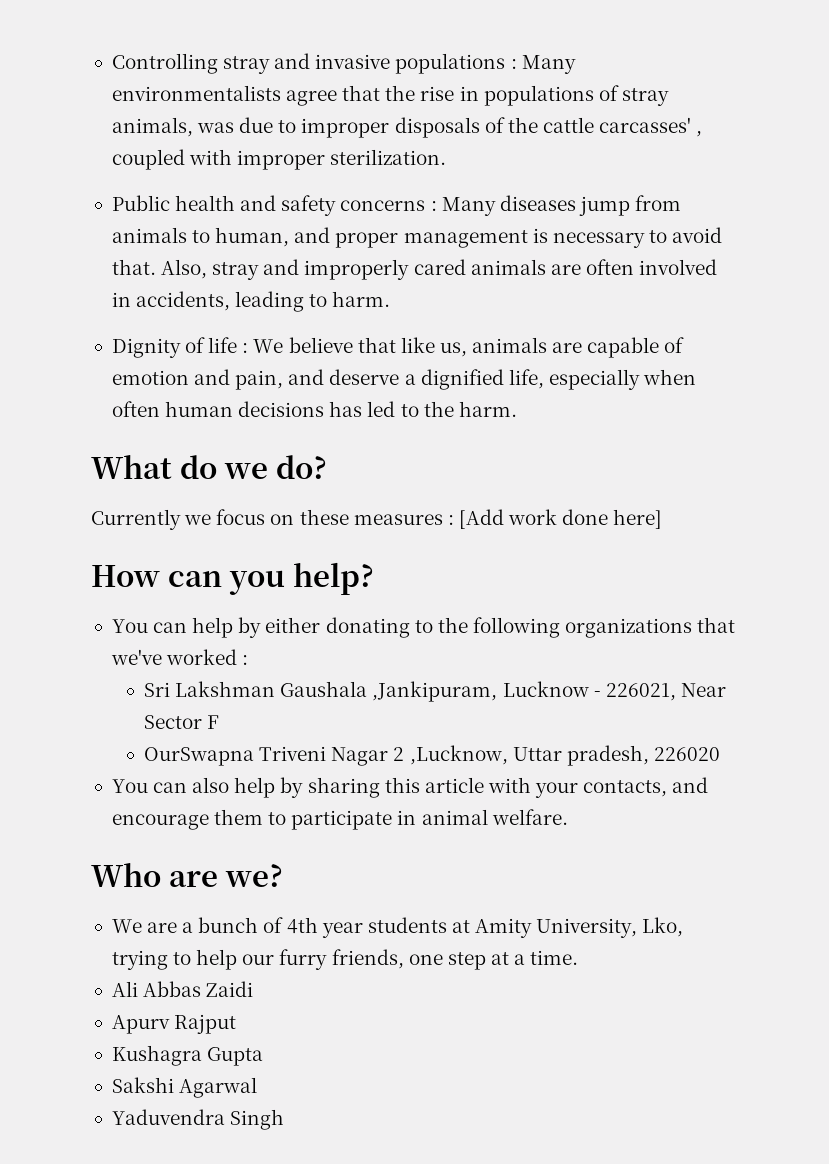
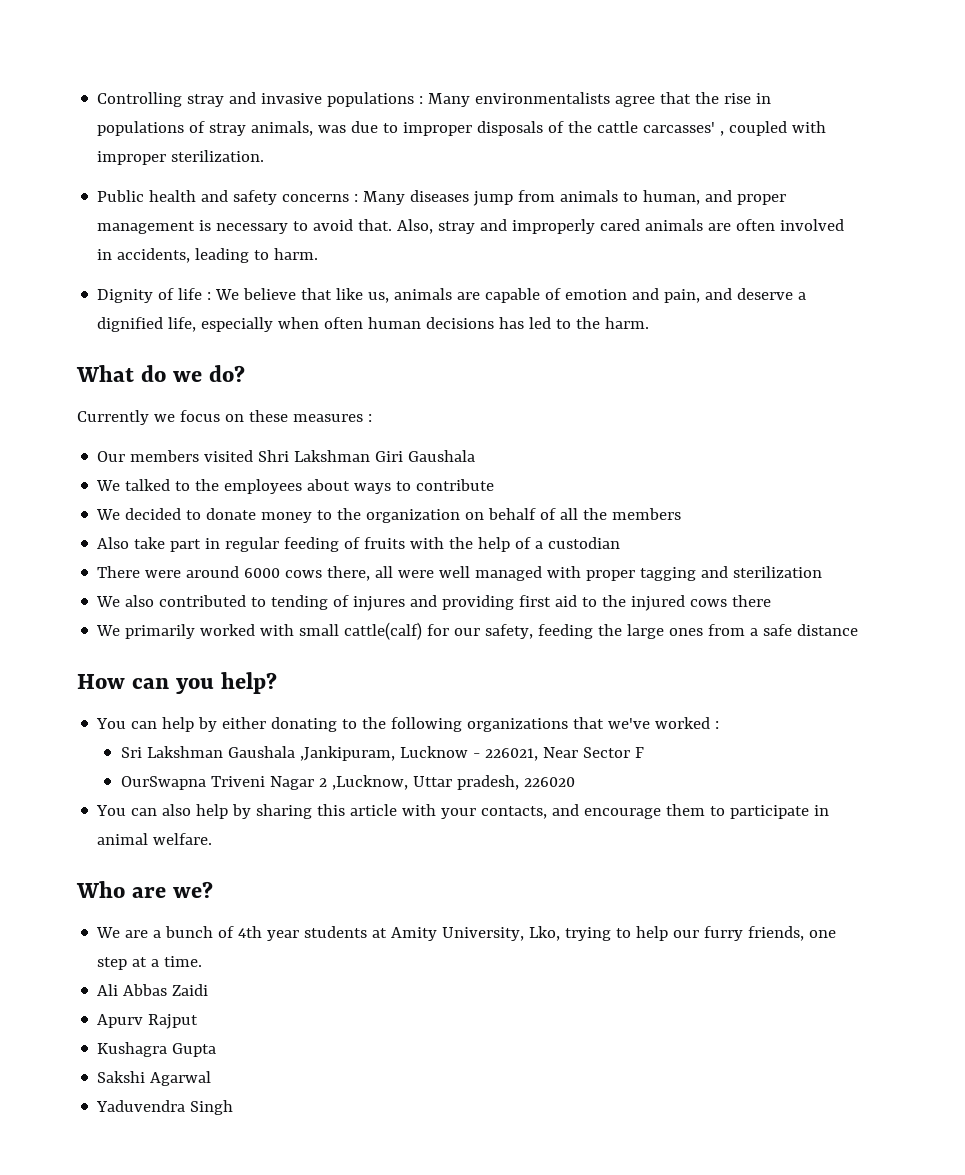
- Currently we focus on these measures : [Add work done here]
+ Currently we focus on these measures :
+ Our members visited Shri Lakshman Giri Gaushala
+ We talked to the employees about ways to contribute
+ We decided to donate money to the organization on behalf of all the members
+ Also take part in regular feeding of fruits with the help of a custodian
+ There were around 6000 cows there, all were well managed with proper tagging and sterilization
+ We also contributed to tending of injures and providing first aid to the injured cows there
+ We primarily worked with small cattle(calf) for our safety, feeding the large ones from a safe distance

